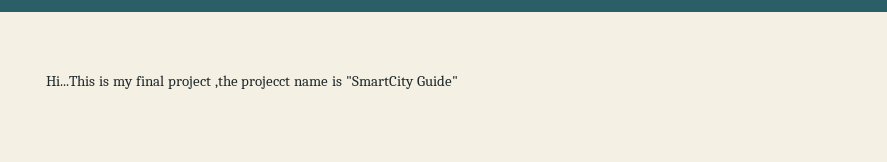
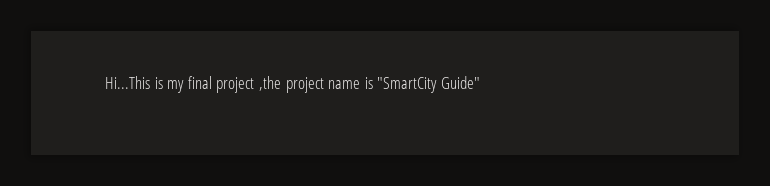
- Hi...This is my final project ,the projecct name is "SmartCity Guide"
+ Hi...This is my final project ,the project name is "SmartCity Guide"

